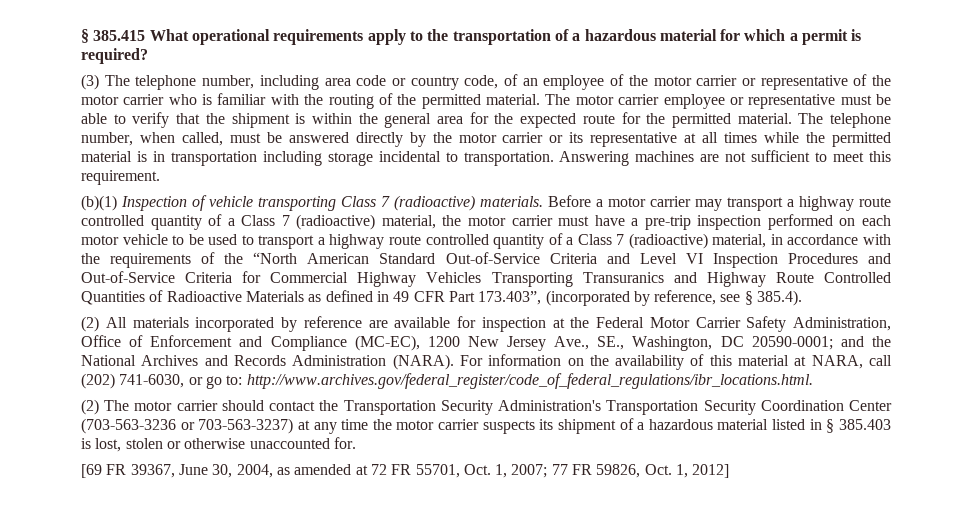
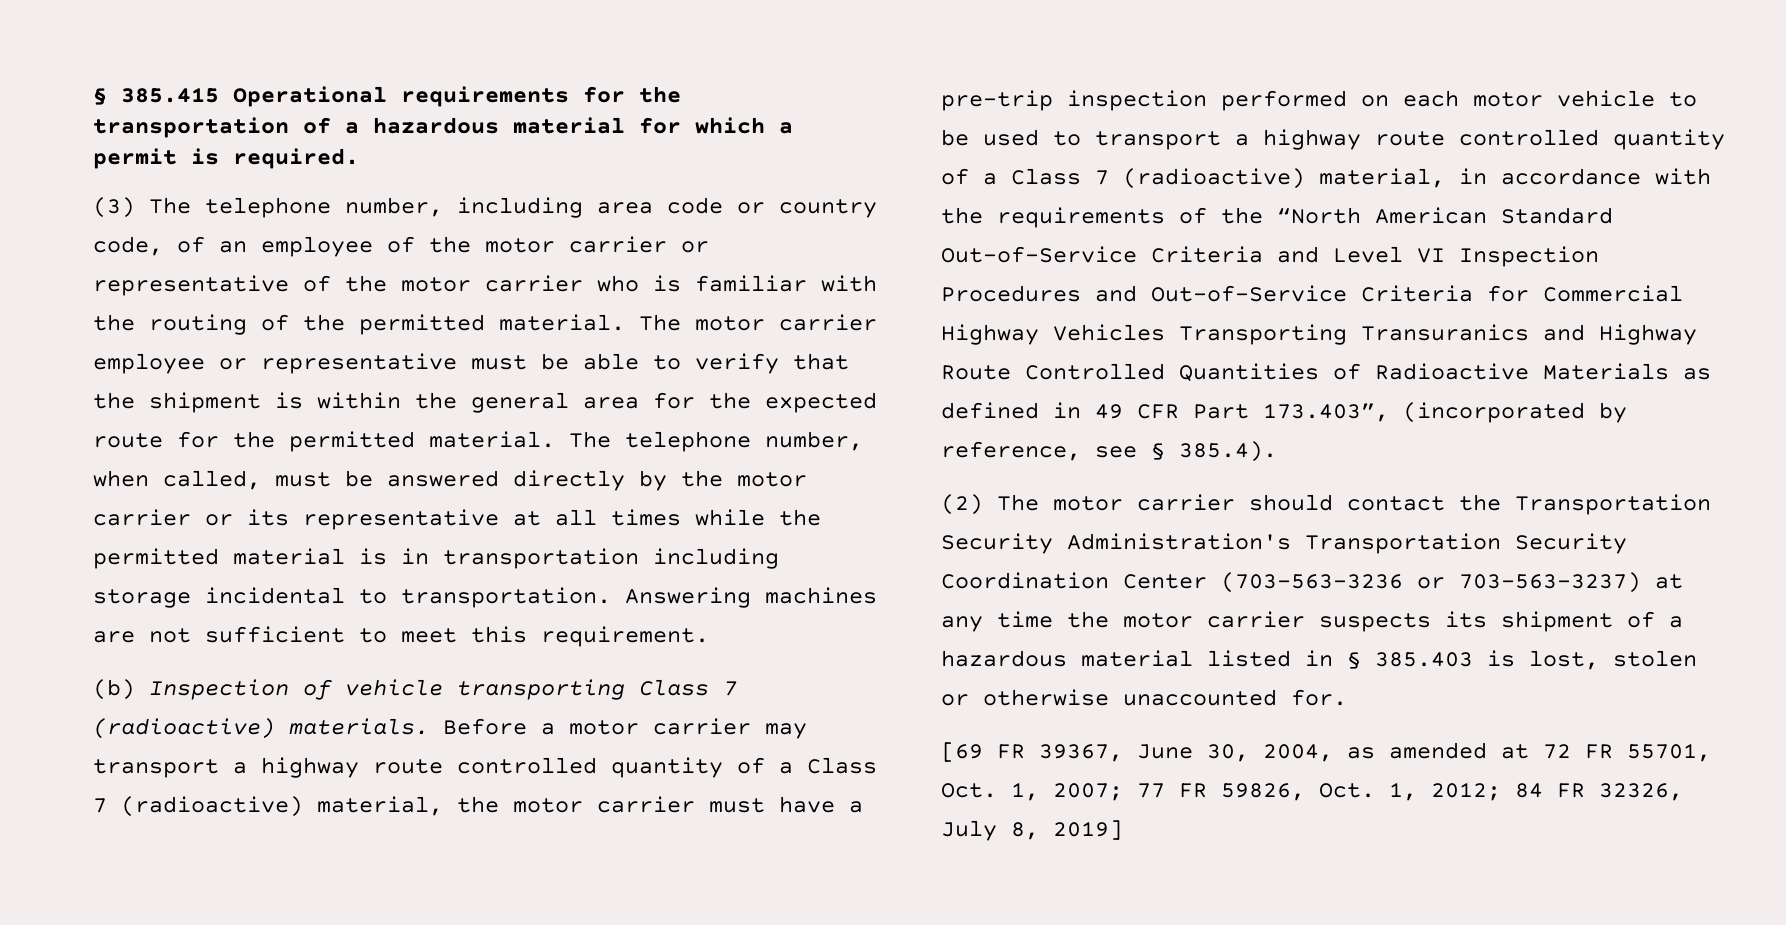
- § 385.415 What operational requirements apply to the transportation of a hazardous material for which a permit is required?
+ § 385.415 Operational requirements for the transportation of a hazardous material for which a permit is required.
- (b)(1) Inspection of vehicle transporting Class 7 (radioactive) materials.
+ (b) Inspection of vehicle transporting Class 7 (radioactive) materials.
- (2) All materials incorporated by reference are available for inspection at the Federal Motor Carrier Safety Administration, Office of Enforcement and Compliance (MC-EC), 1200 New Jersey Ave., SE., Washington, DC 20590-0001; and the National Archives and Records Administration (NARA). For information on the availability of this material at NARA, call (202) 741-6030, or go to: http://www.archives.gov/federal_register/code_of_federal_regulations/ibr_locations.html.
- [69 FR 39367, June 30, 2004, as amended at 72 FR 55701, Oct. 1, 2007; 77 FR 59826, Oct. 1, 2012]
+ [69 FR 39367, June 30, 2004, as amended at 72 FR 55701, Oct. 1, 2007; 77 FR 59826, Oct. 1, 2012; 84 FR 32326, July 8, 2019]

